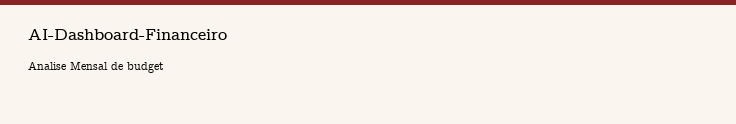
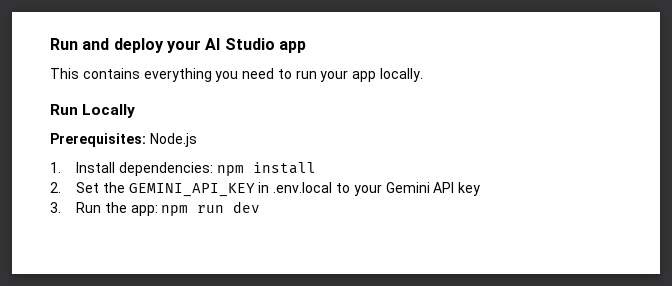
- AI-Dashboard-Financeiro
- Analise Mensal de budget
+ Run and deploy your AI Studio app
+ This contains everything you need to run your app locally.
+ Run Locally
+ Prerequisites: Node.js
+ 1. Install dependencies: npm install
+ 2. Set the GEMINI_API_KEY in .env.local to your Gemini API key
+ 3. Run the app: npm run dev

